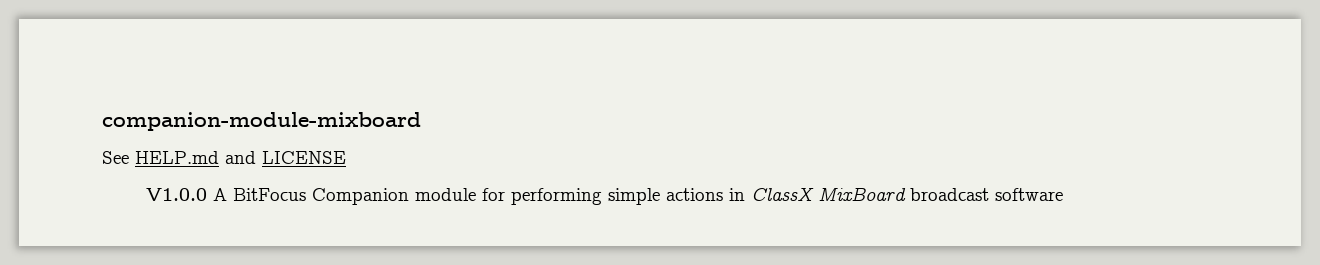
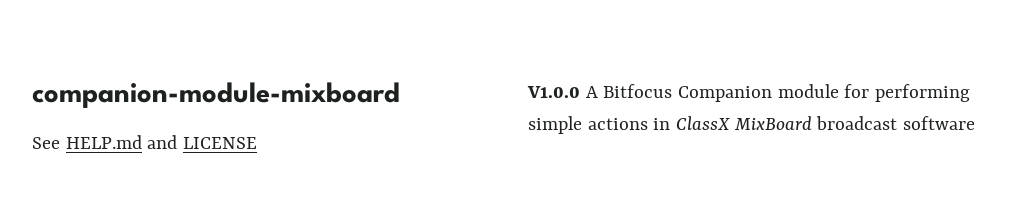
- V1.0.0 A BitFocus Companion module for performing simple actions in ClassX MixBoard broadcast software
+ V1.0.0 A Bitfocus Companion module for performing simple actions in ClassX MixBoard broadcast software

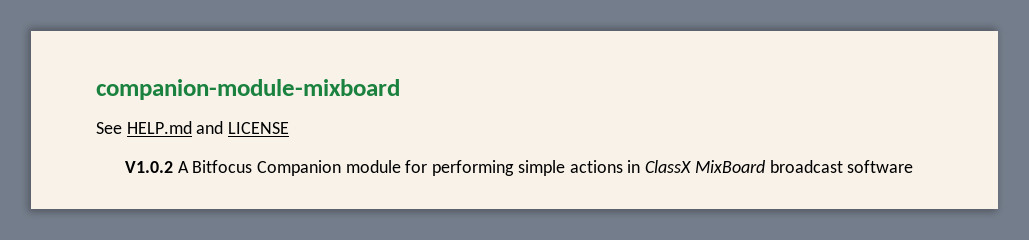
- V1.0.0 A Bitfocus Companion module for performing simple actions in ClassX MixBoard broadcast software
+ V1.0.2 A Bitfocus Companion module for performing simple actions in ClassX MixBoard broadcast software

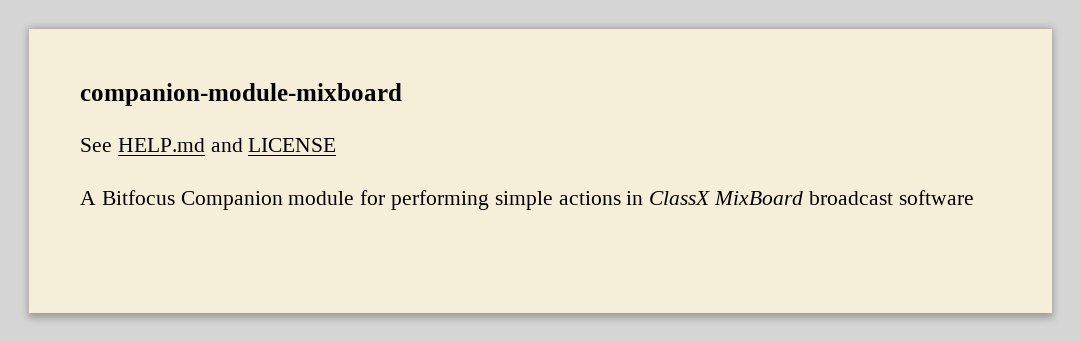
- V1.0.2 A Bitfocus Companion module for performing simple actions in ClassX MixBoard broadcast software
+ A Bitfocus Companion module for performing simple actions in ClassX MixBoard broadcast software

